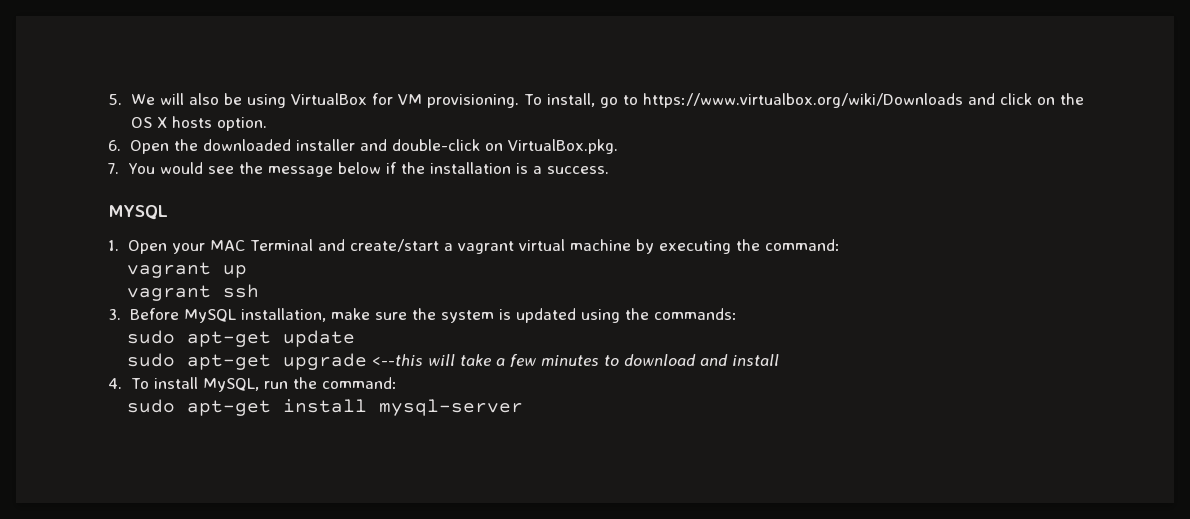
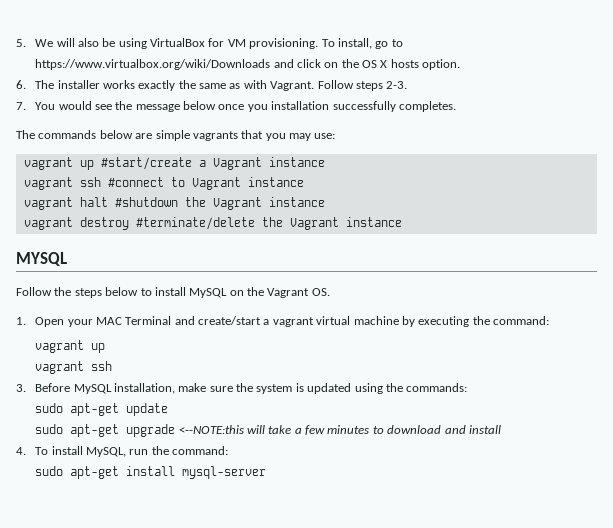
- 6. Open the downloaded installer and double-click on VirtualBox.pkg.
+ 6. The installer works exactly the same as with Vagrant. Follow steps 2-3.
- 7. You would see the message below if the installation is a success.
+ 7. You would see the message below once you installation successfully completes.
+ The commands below are simple vagrants that you may use:
+ vagrant up #start/create a Vagrant instance
+ vagrant ssh #connect to Vagrant instance
+ vagrant halt #shutdown the Vagrant instance
+ vagrant destroy #terminate/delete the Vagrant instance
  MYSQL
+ Follow the steps below to install MySQL on the Vagrant OS.
- sudo apt-get upgrade <--this will take a few minutes to download and install
+ sudo apt-get upgrade <--NOTE:this will take a few minutes to download and install

